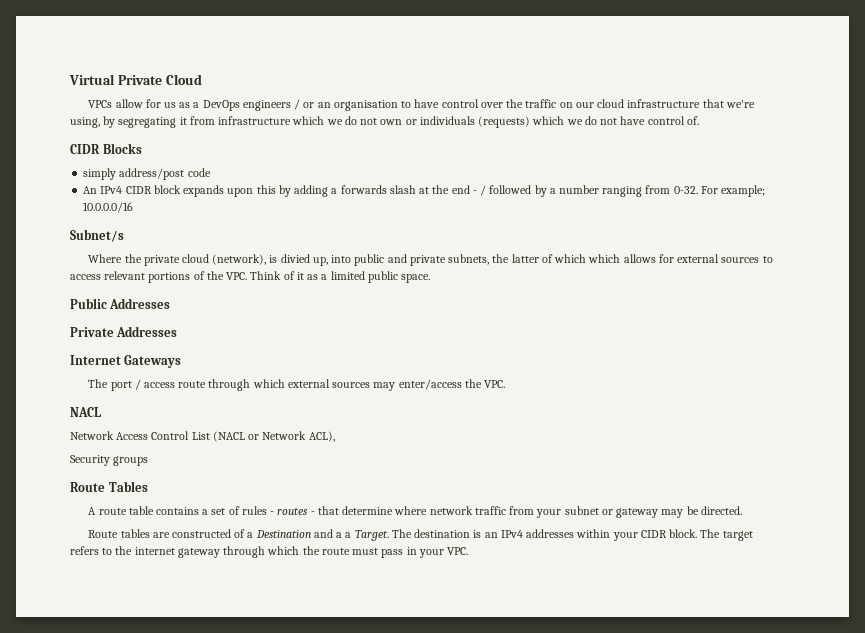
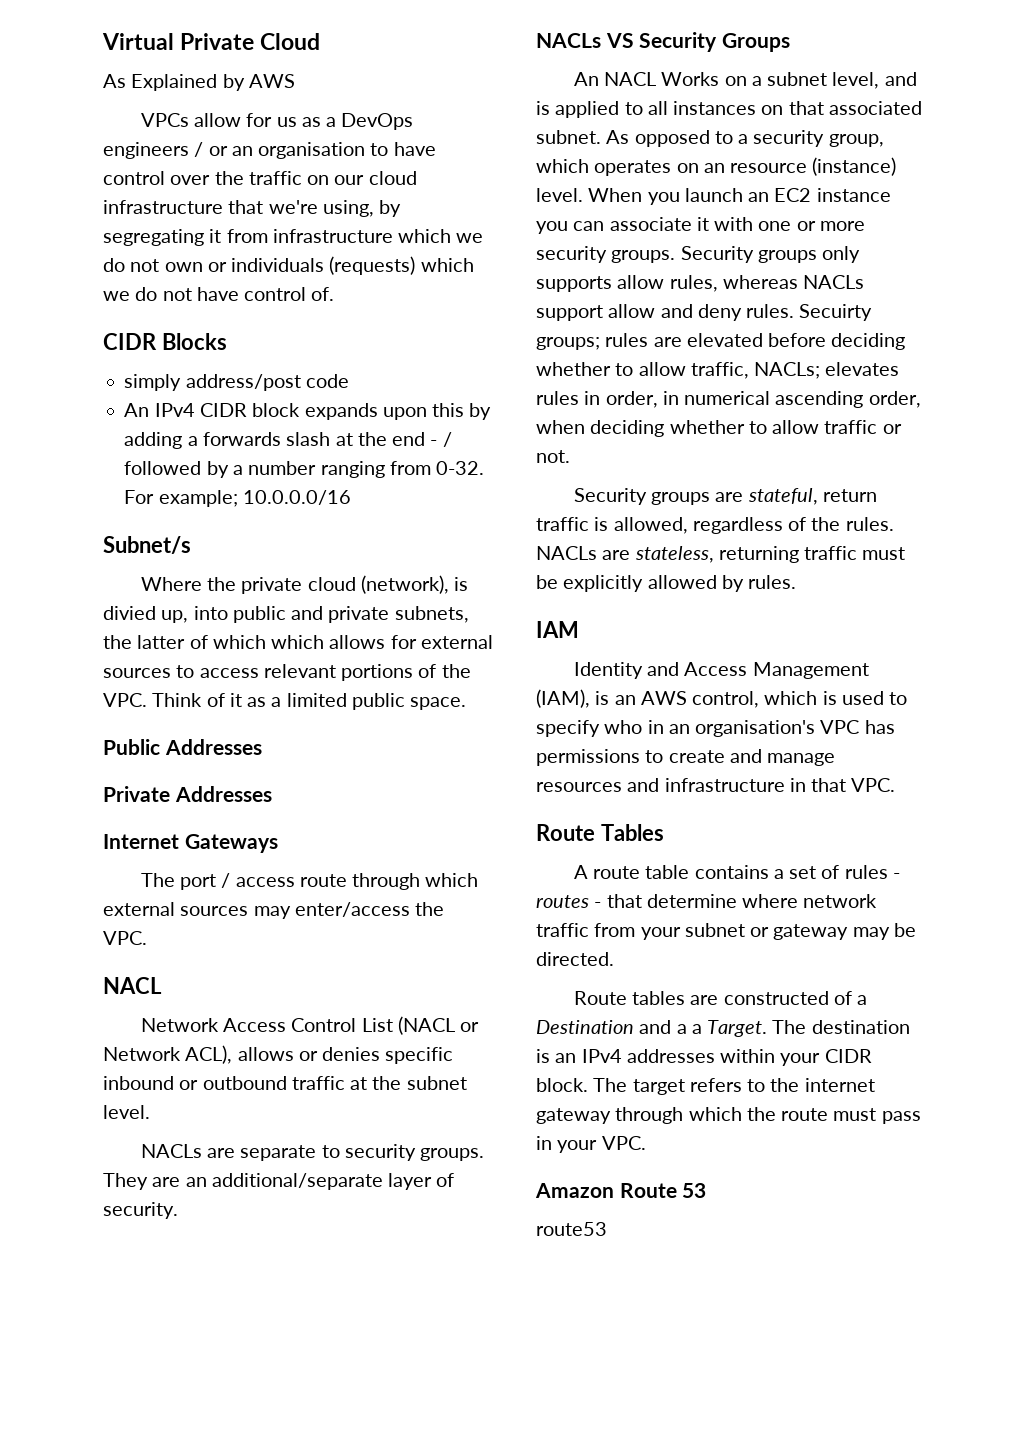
+ As Explained by AWS
- Network Access Control List (NACL or Network ACL),
- Security groups
+ Network Access Control List (NACL or Network ACL), allows or denies specific inbound or outbound traffic at the subnet level.
+ NACLs are separate to security groups. They are an additional/separate layer of security.
+ NACLs VS Security Groups
+ An NACL Works on a subnet level, and is applied to all instances on that associated subnet. As opposed to a security group, which operates on an resource (instance) level. When you launch an EC2 instance you can associate it with one or more security groups. Security groups only supports allow rules, whereas NACLs support allow and deny rules. Secuirty groups; rules are elevated before deciding whether to allow traffic, NACLs; elevates rules in order, in numerical ascending order, when deciding whether to allow traffic or not.
+ Security groups are stateful, return traffic is allowed, regardless of the rules. NACLs are stateless, returning traffic must be explicitly allowed by rules.
+ IAM
+ Identity and Access Management (IAM), is an AWS control, which is used to specify who in an organisation's VPC has permissions to create and manage resources and infrastructure in that VPC.
+ Amazon Route 53
+ route53

